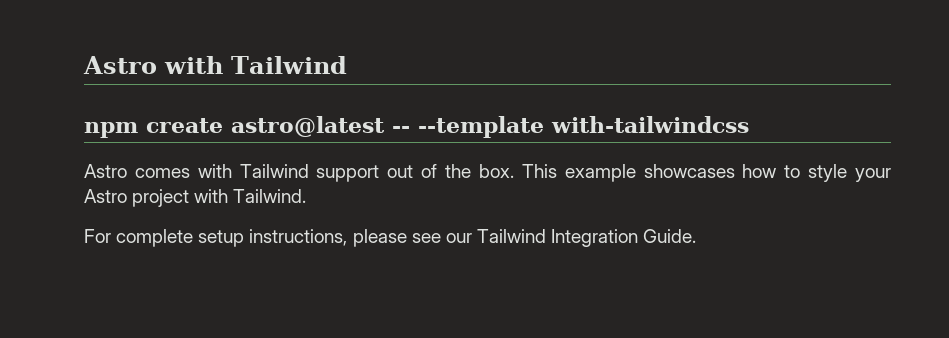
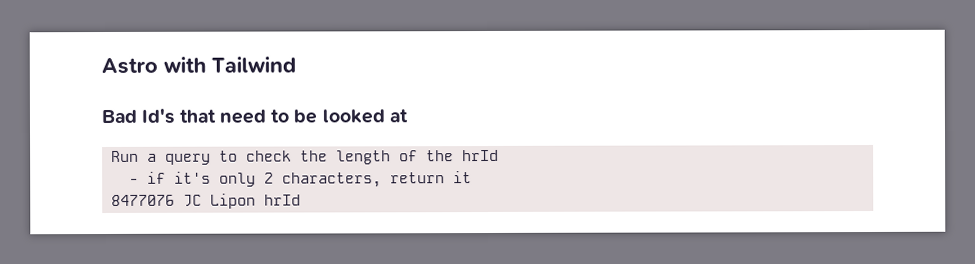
- npm create astro@latest -- --template with-tailwindcss
- Astro comes with Tailwind support out of the box. This example showcases how to style your Astro project with Tailwind.
- For complete setup instructions, please see our Tailwind Integration Guide.
+ Bad Id's that need to be looked at
+ Run a query to check the length of the hrId
+ - if it's only 2 characters, return it
+ 8477076 JC Lipon hrId

